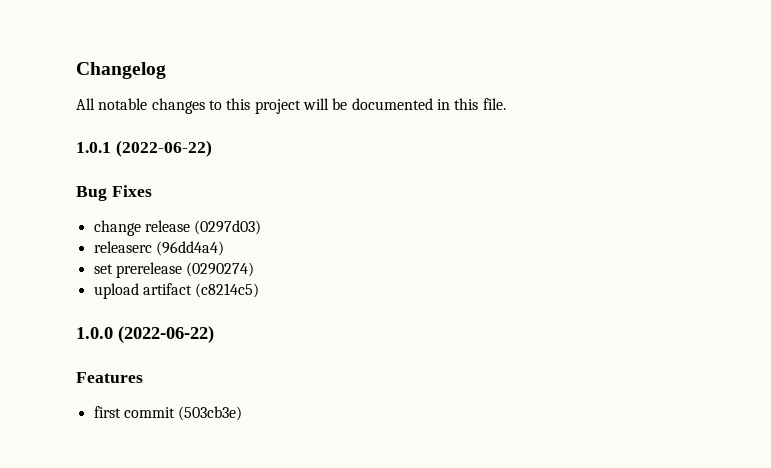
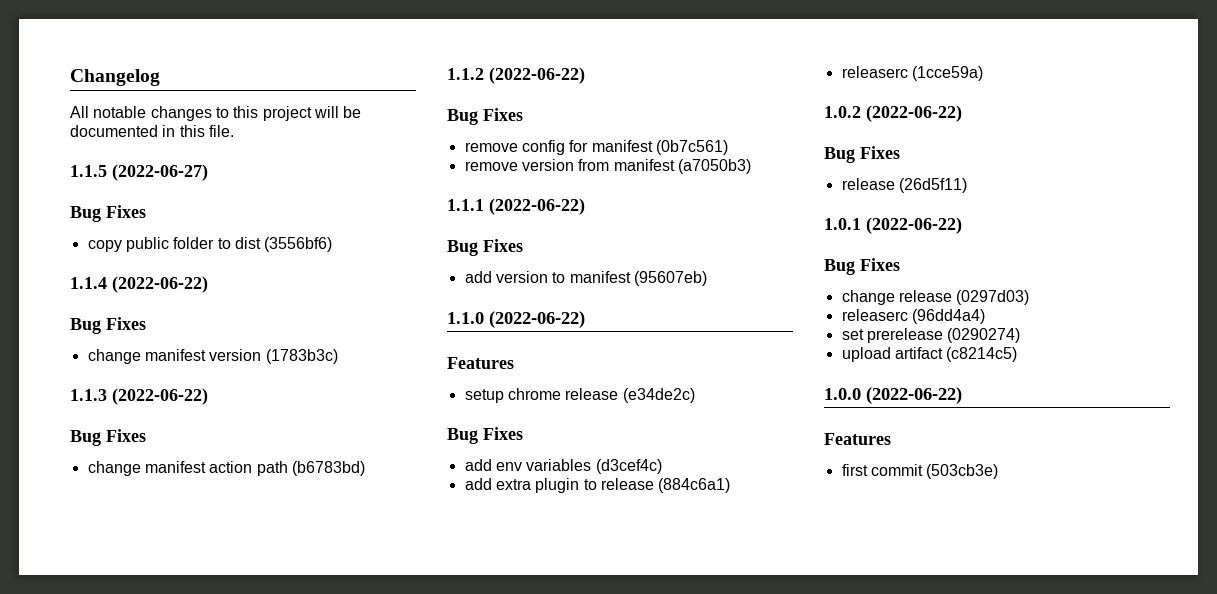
+ 1.1.5 (2022-06-27)
+ Bug Fixes
+ copy public folder to dist (3556bf6)
+ 1.1.4 (2022-06-22)
+ Bug Fixes
+ change manifest version (1783b3c)
+ 1.1.3 (2022-06-22)
+ Bug Fixes
+ change manifest action path (b6783bd)
+ 1.1.2 (2022-06-22)
+ Bug Fixes
+ remove config for manifest (0b7c561)
+ remove version from manifest (a7050b3)
+ 1.1.1 (2022-06-22)
+ Bug Fixes
+ add version to manifest (95607eb)
+ 1.1.0 (2022-06-22)
+ Features
+ setup chrome release (e34de2c)
+ Bug Fixes
+ add env variables (d3cef4c)
+ add extra plugin to release (884c6a1)
+ releaserc (1cce59a)
+ 1.0.2 (2022-06-22)
+ Bug Fixes
+ release (26d5f11)

